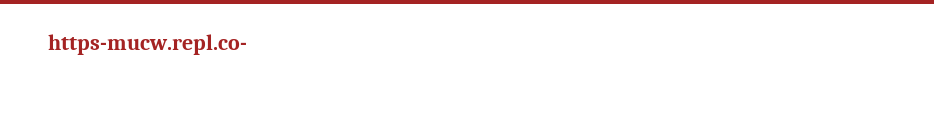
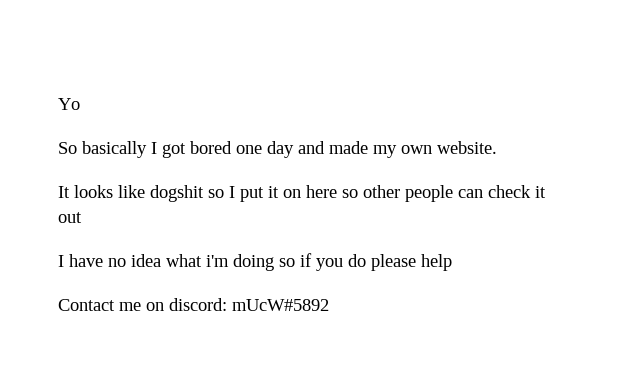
- https-mucw.repl.co-
+ Yo
+ So basically I got bored one day and made my own website.
+ It looks like dogshit so I put it on here so other people can check it out
+ I have no idea what i'm doing so if you do please help
+ Contact me on discord: mUcW#5892

